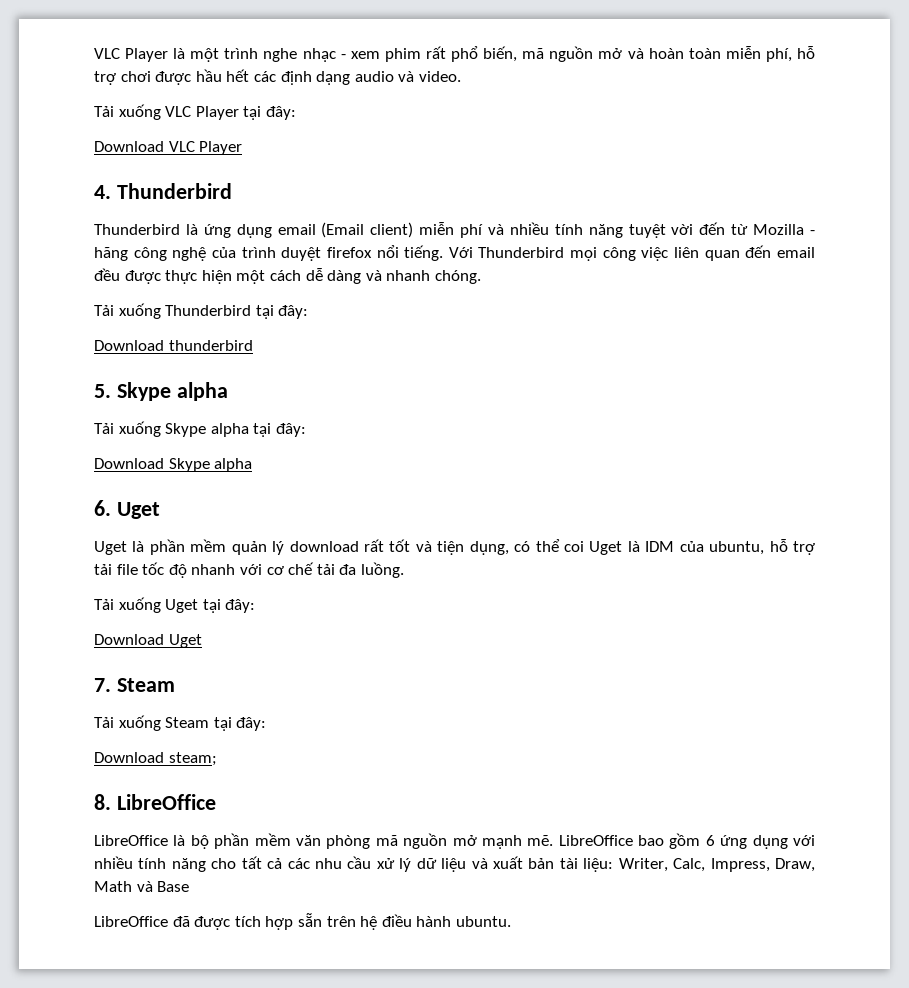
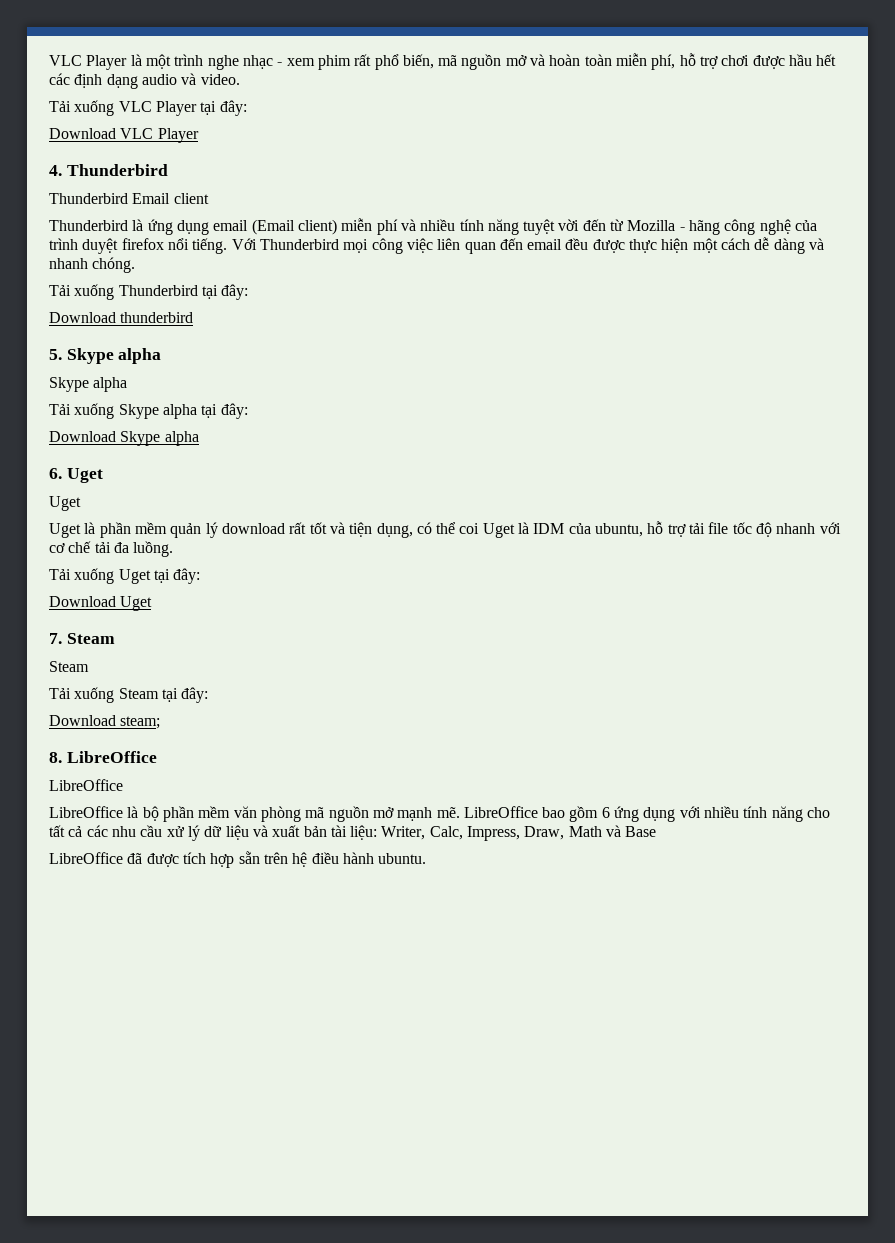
+ Thunderbird Email client
  5. Skype alpha
+ Skype alpha
  6. Uget
+ Uget
  7. Steam
+ Steam
  8. LibreOffice
+ LibreOffice

